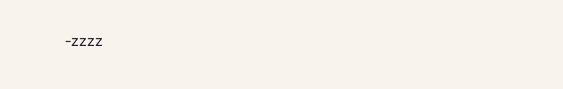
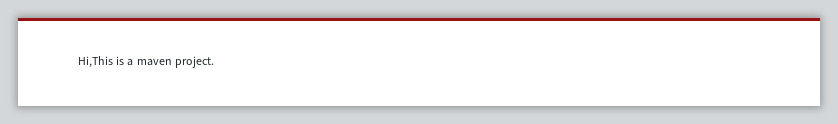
- -zzzz
+ Hi,This is a maven project.

